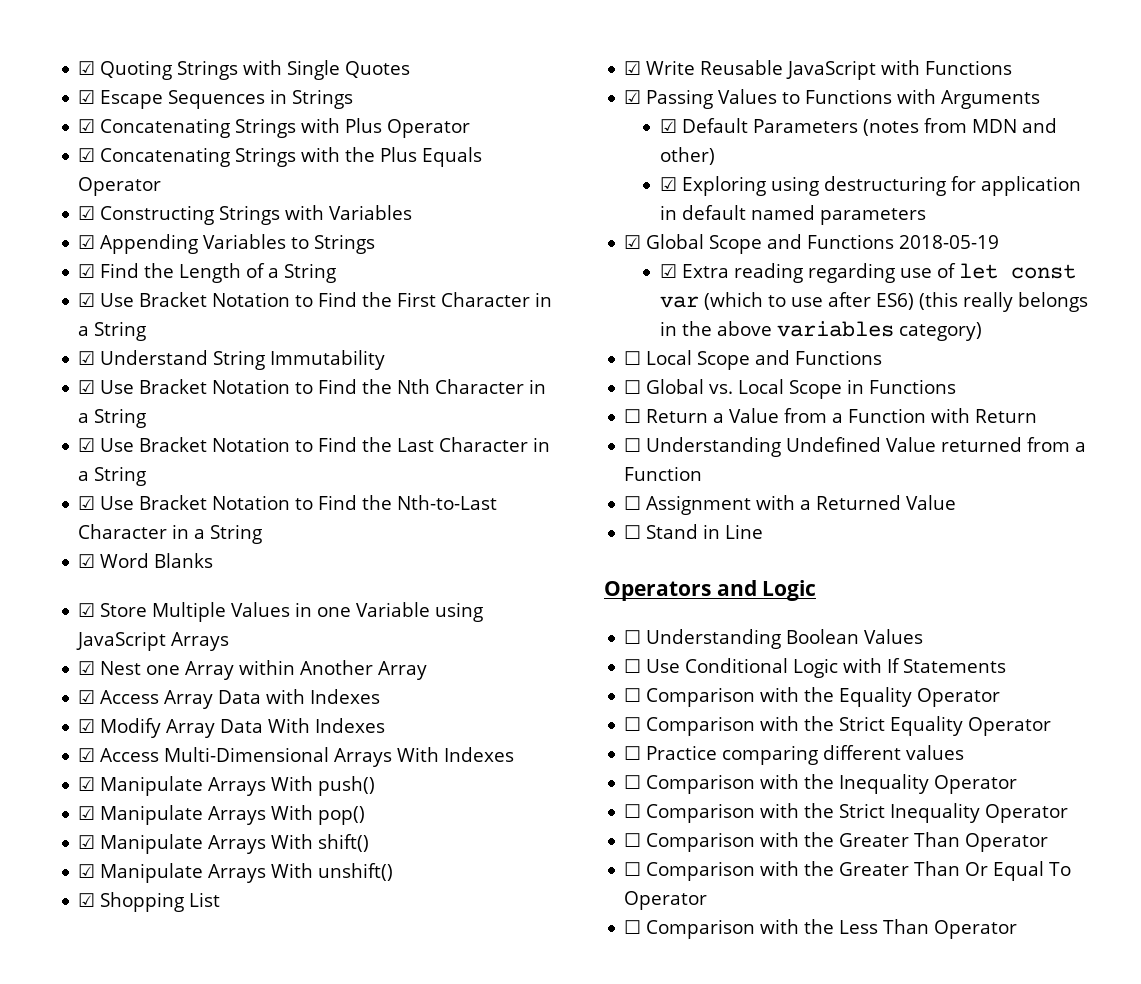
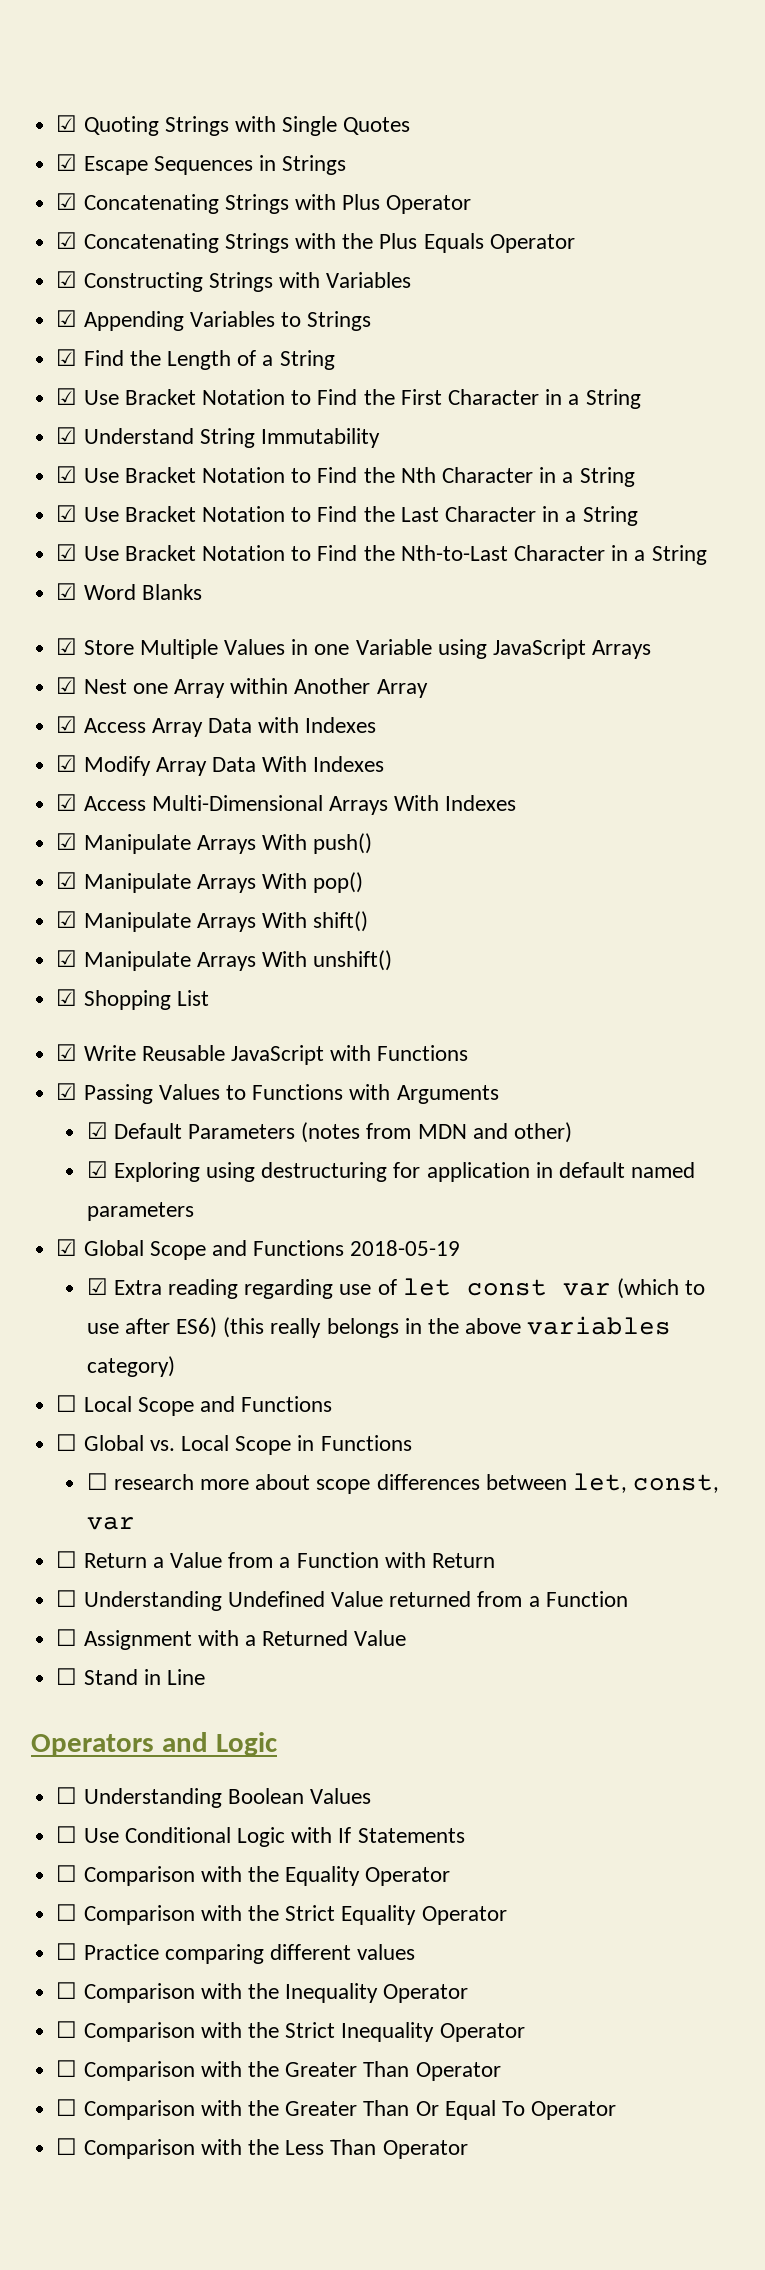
+ ☐ research more about scope differences between let, const, var

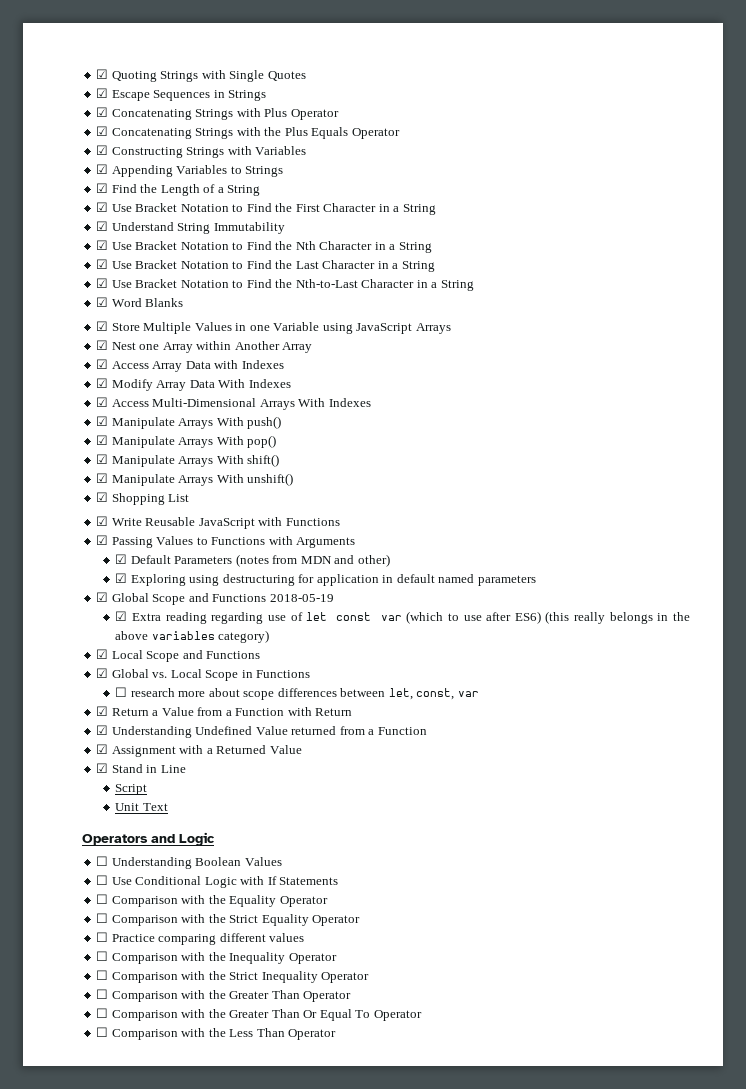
- ☐ Local Scope and Functions
+ ☑ Local Scope and Functions
- ☐ Global vs. Local Scope in Functions
+ ☑ Global vs. Local Scope in Functions
- ☐ Return a Value from a Function with Return
+ ☑ Return a Value from a Function with Return
- ☐ Understanding Undefined Value returned from a Function
+ ☑ Understanding Undefined Value returned from a Function
- ☐ Assignment with a Returned Value
+ ☑ Assignment with a Returned Value
- ☐ Stand in Line
+ ☑ Stand in Line
+ Script
+ Unit Text

